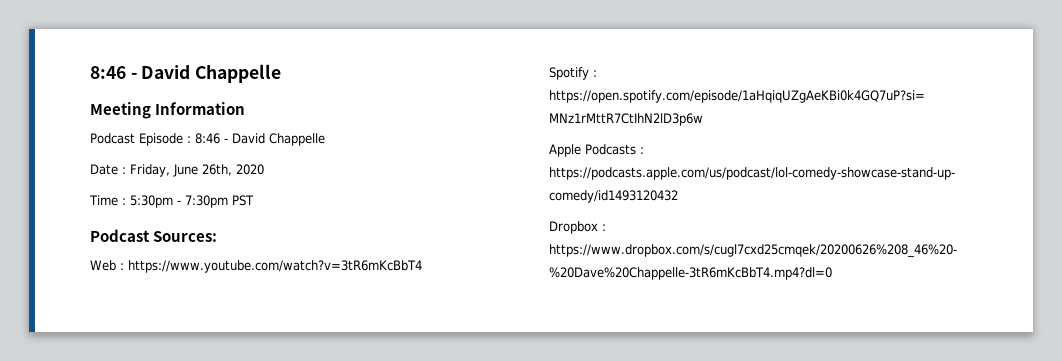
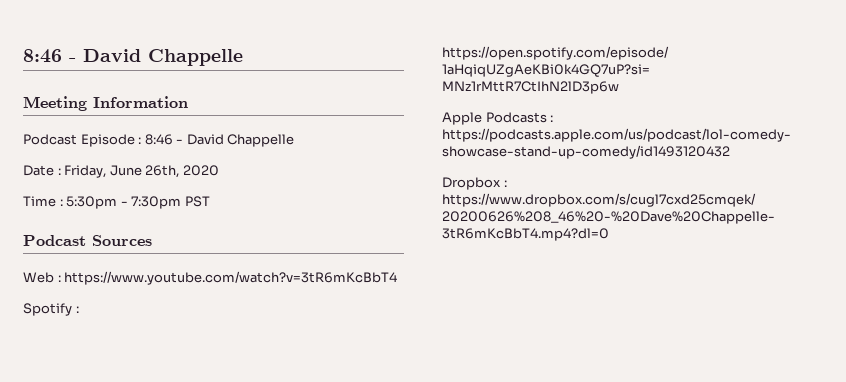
- Podcast Sources:
+ Podcast Sources

